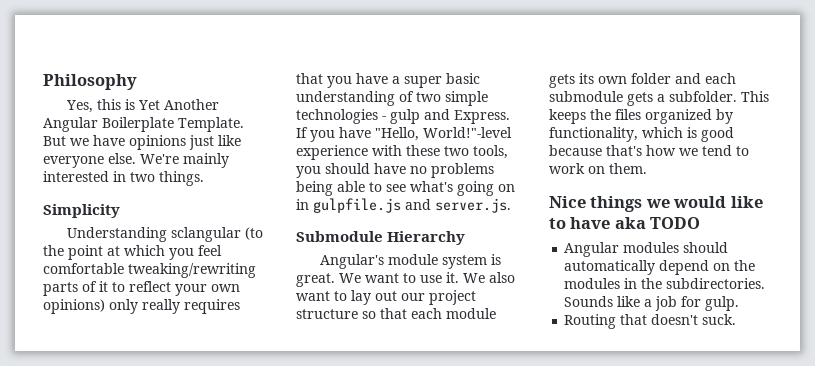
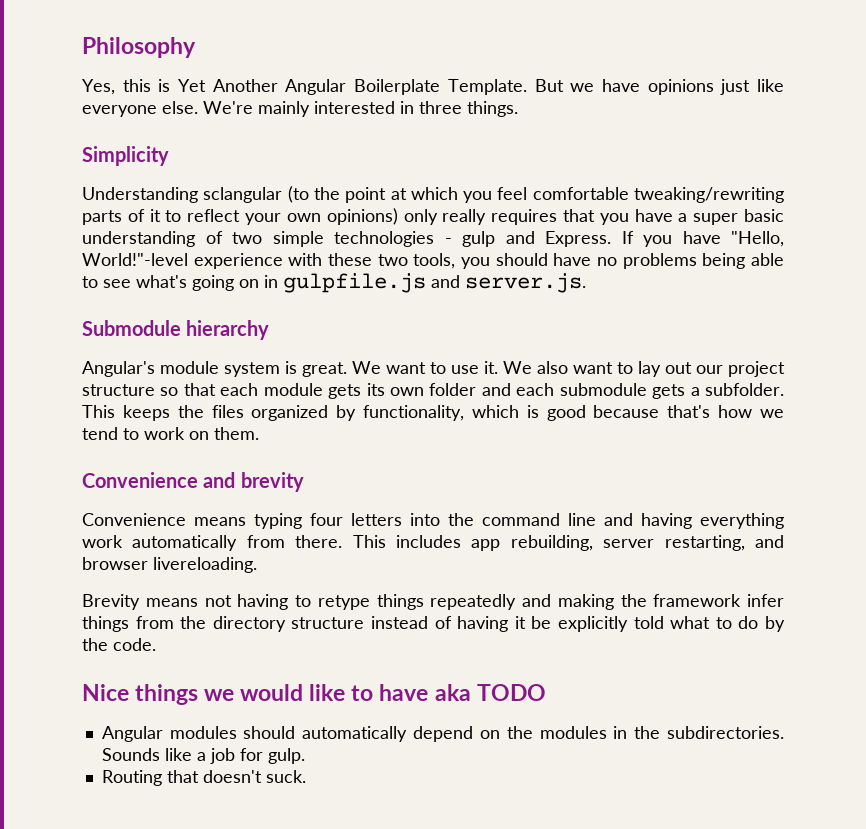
- We're mainly interested in two things.
+ We're mainly interested in three things.
- Submodule Hierarchy
+ Submodule hierarchy
+ Convenience and brevity
+ Convenience means typing four letters into the command line and having everything work automatically from there. This includes app rebuilding, server restarting, and browser livereloading.
+ Brevity means not having to retype things repeatedly and making the framework infer things from the directory structure instead of having it be explicitly told what to do by the code.

